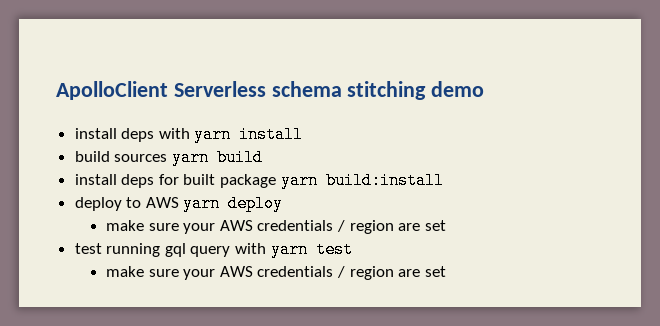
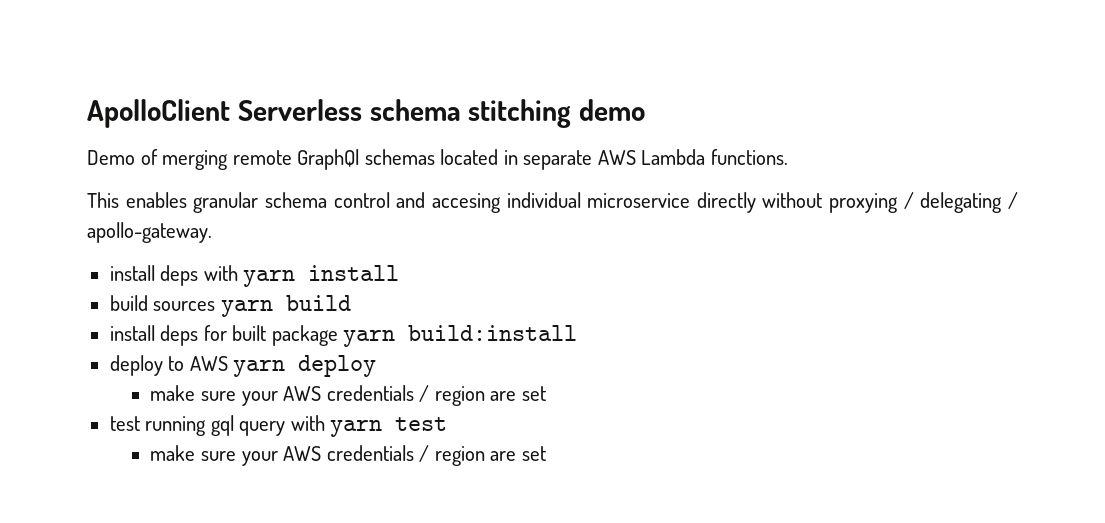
+ Demo of merging remote GraphQl schemas located in separate AWS Lambda functions.
+ This enables granular schema control and accesing individual microservice directly without proxying / delegating / apollo-gateway.

